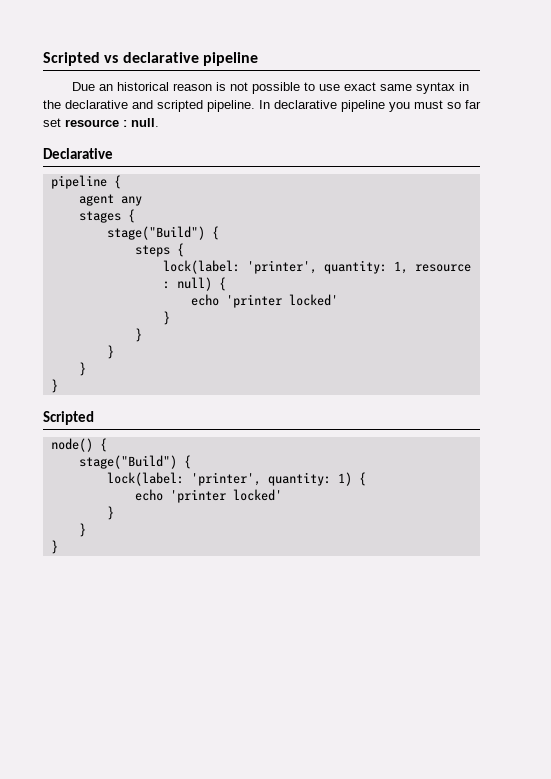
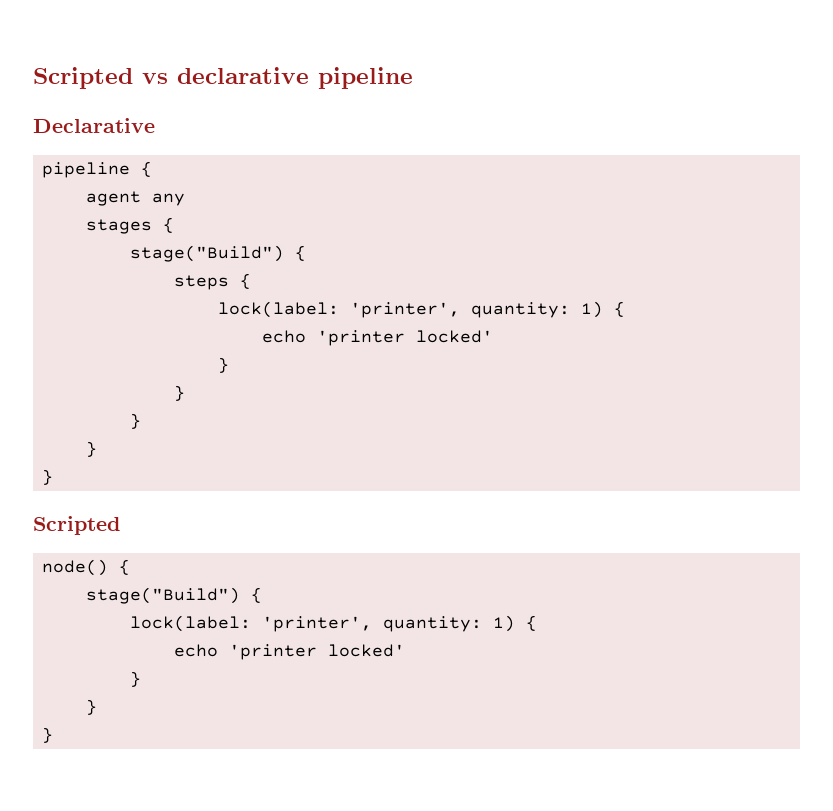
- Due an historical reason is not possible to use exact same syntax in the declarative and scripted pipeline. In declarative pipeline you must so far set resource : null.
  steps {
- lock(label: 'printer', quantity: 1, resource : null) {
+ lock(label: 'printer', quantity: 1) {

